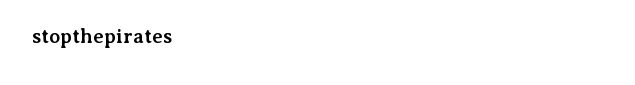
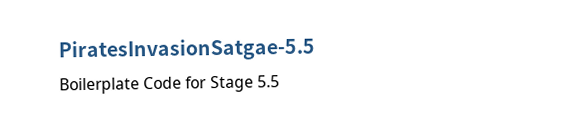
- stopthepirates
+ PiratesInvasionSatgae-5.5
+ Boilerplate Code for Stage 5.5

